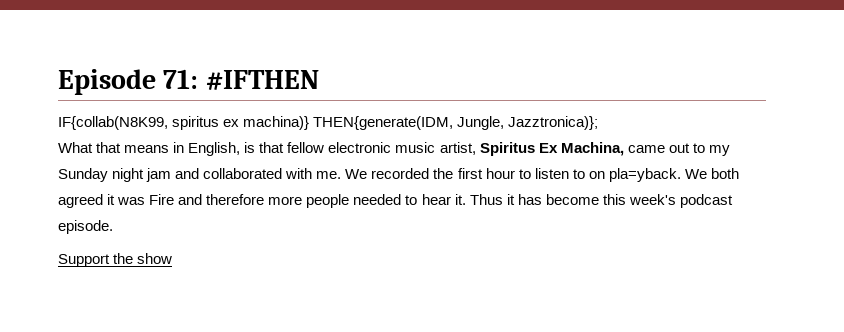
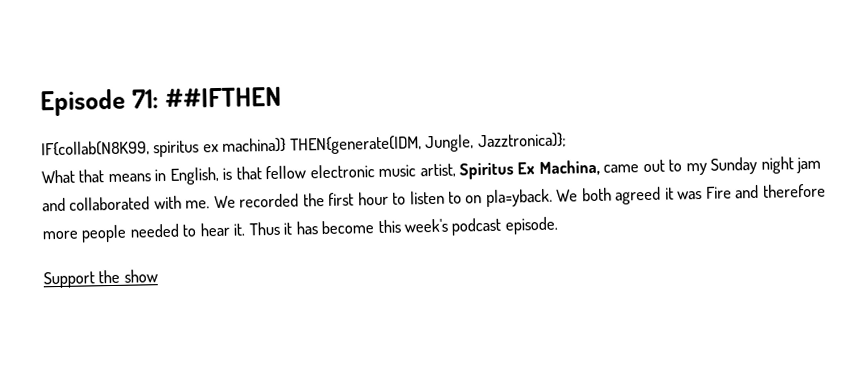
- Episode 71: #IFTHEN
+ Episode 71: ##IFTHEN

